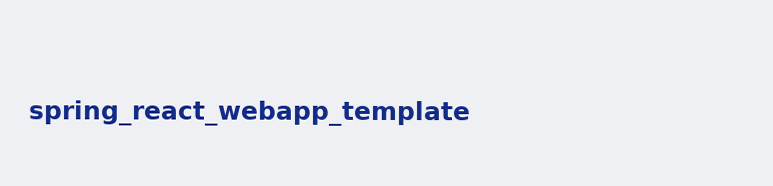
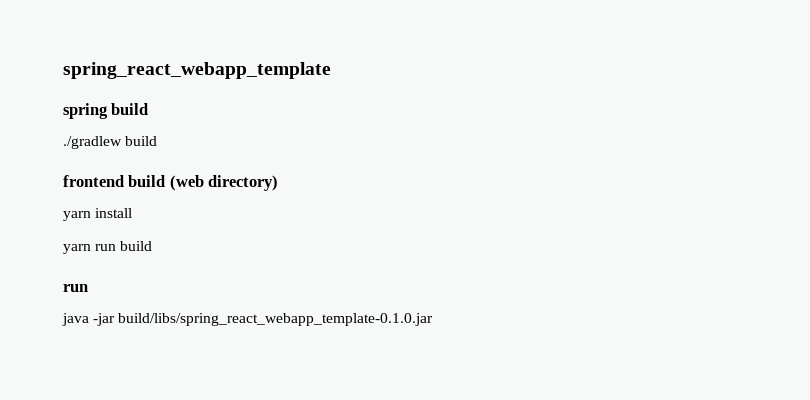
+ spring build
+ ./gradlew build
+ frontend build (web directory)
+ yarn install
+ yarn run build
+ run
+ java -jar build/libs/spring_react_webapp_template-0.1.0.jar

